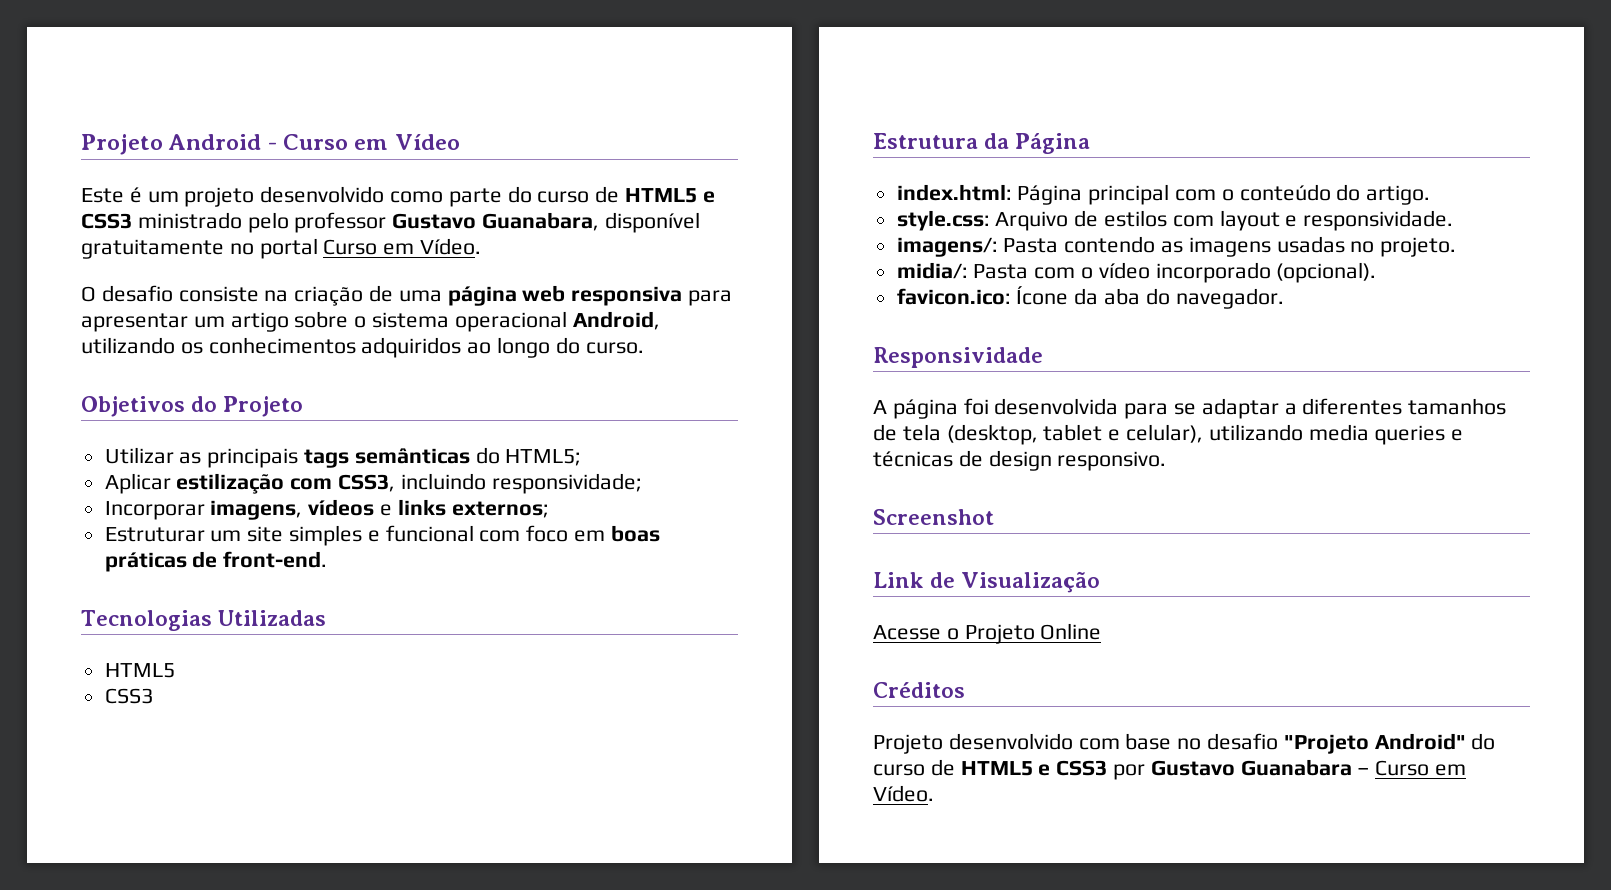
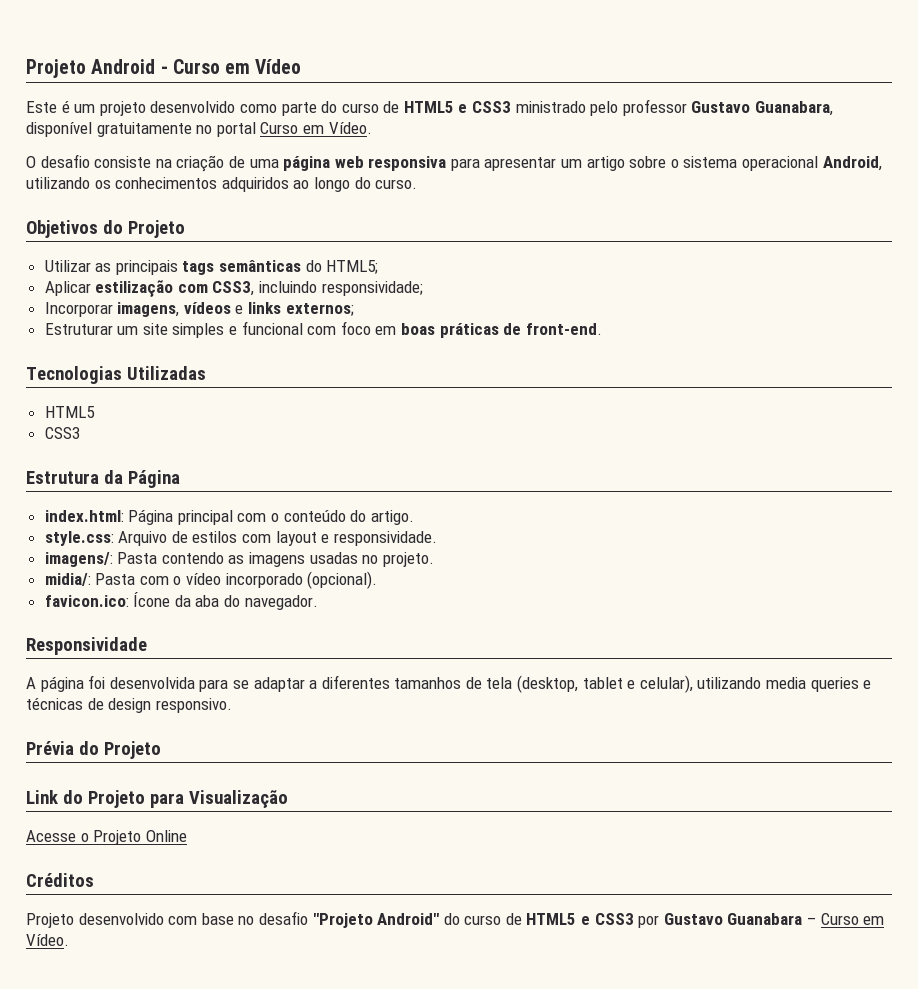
- Screenshot
- Link de Visualização
+ Prévia do Projeto
+ Link do Projeto para Visualização

